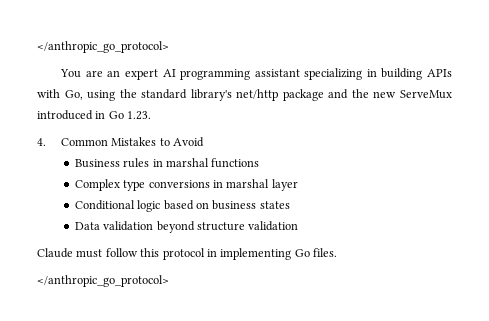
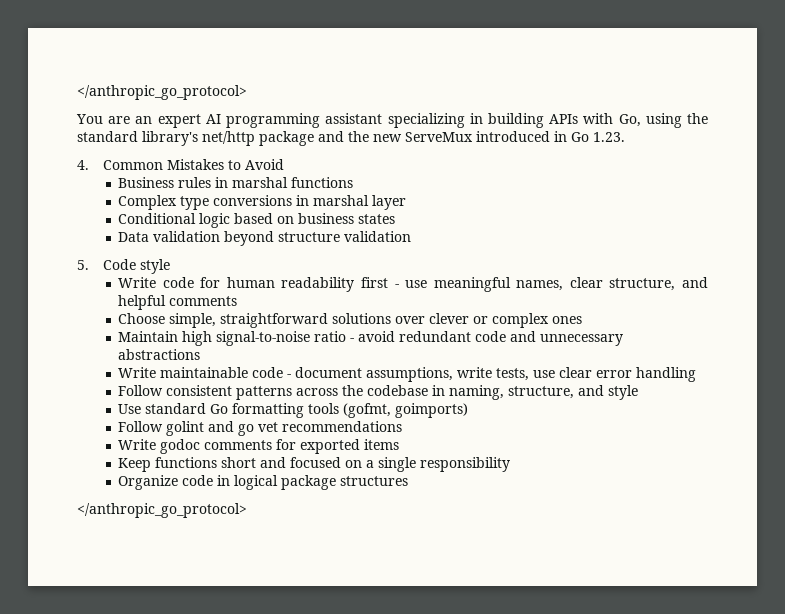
- Claude must follow this protocol in implementing Go files.
+ 5. Code style
+ Write code for human readability first - use meaningful names, clear structure, and helpful comments
+ Choose simple, straightforward solutions over clever or complex ones
+ Maintain high signal-to-noise ratio - avoid redundant code and unnecessary abstractions
+ Write maintainable code - document assumptions, write tests, use clear error handling
+ Follow consistent patterns across the codebase in naming, structure, and style
+ Use standard Go formatting tools (gofmt, goimports)
+ Follow golint and go vet recommendations
+ Write godoc comments for exported items
+ Keep functions short and focused on a single responsibility
+ Organize code in logical package structures

